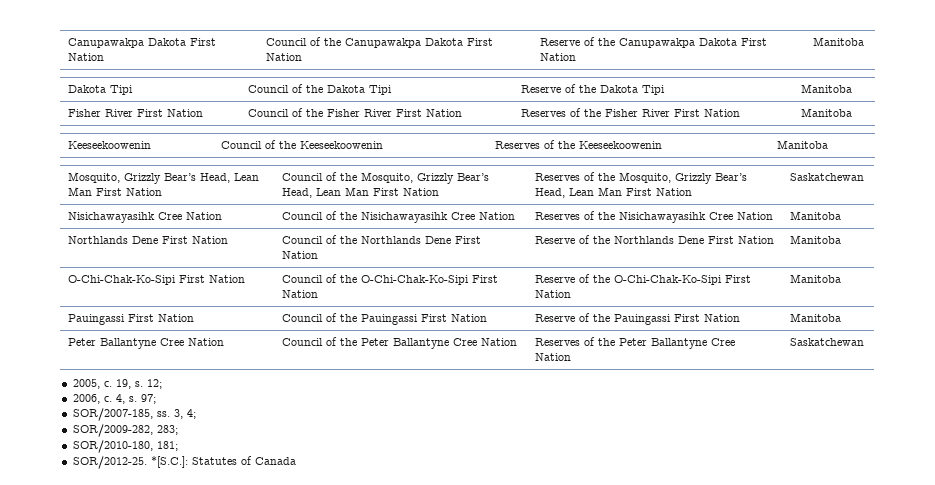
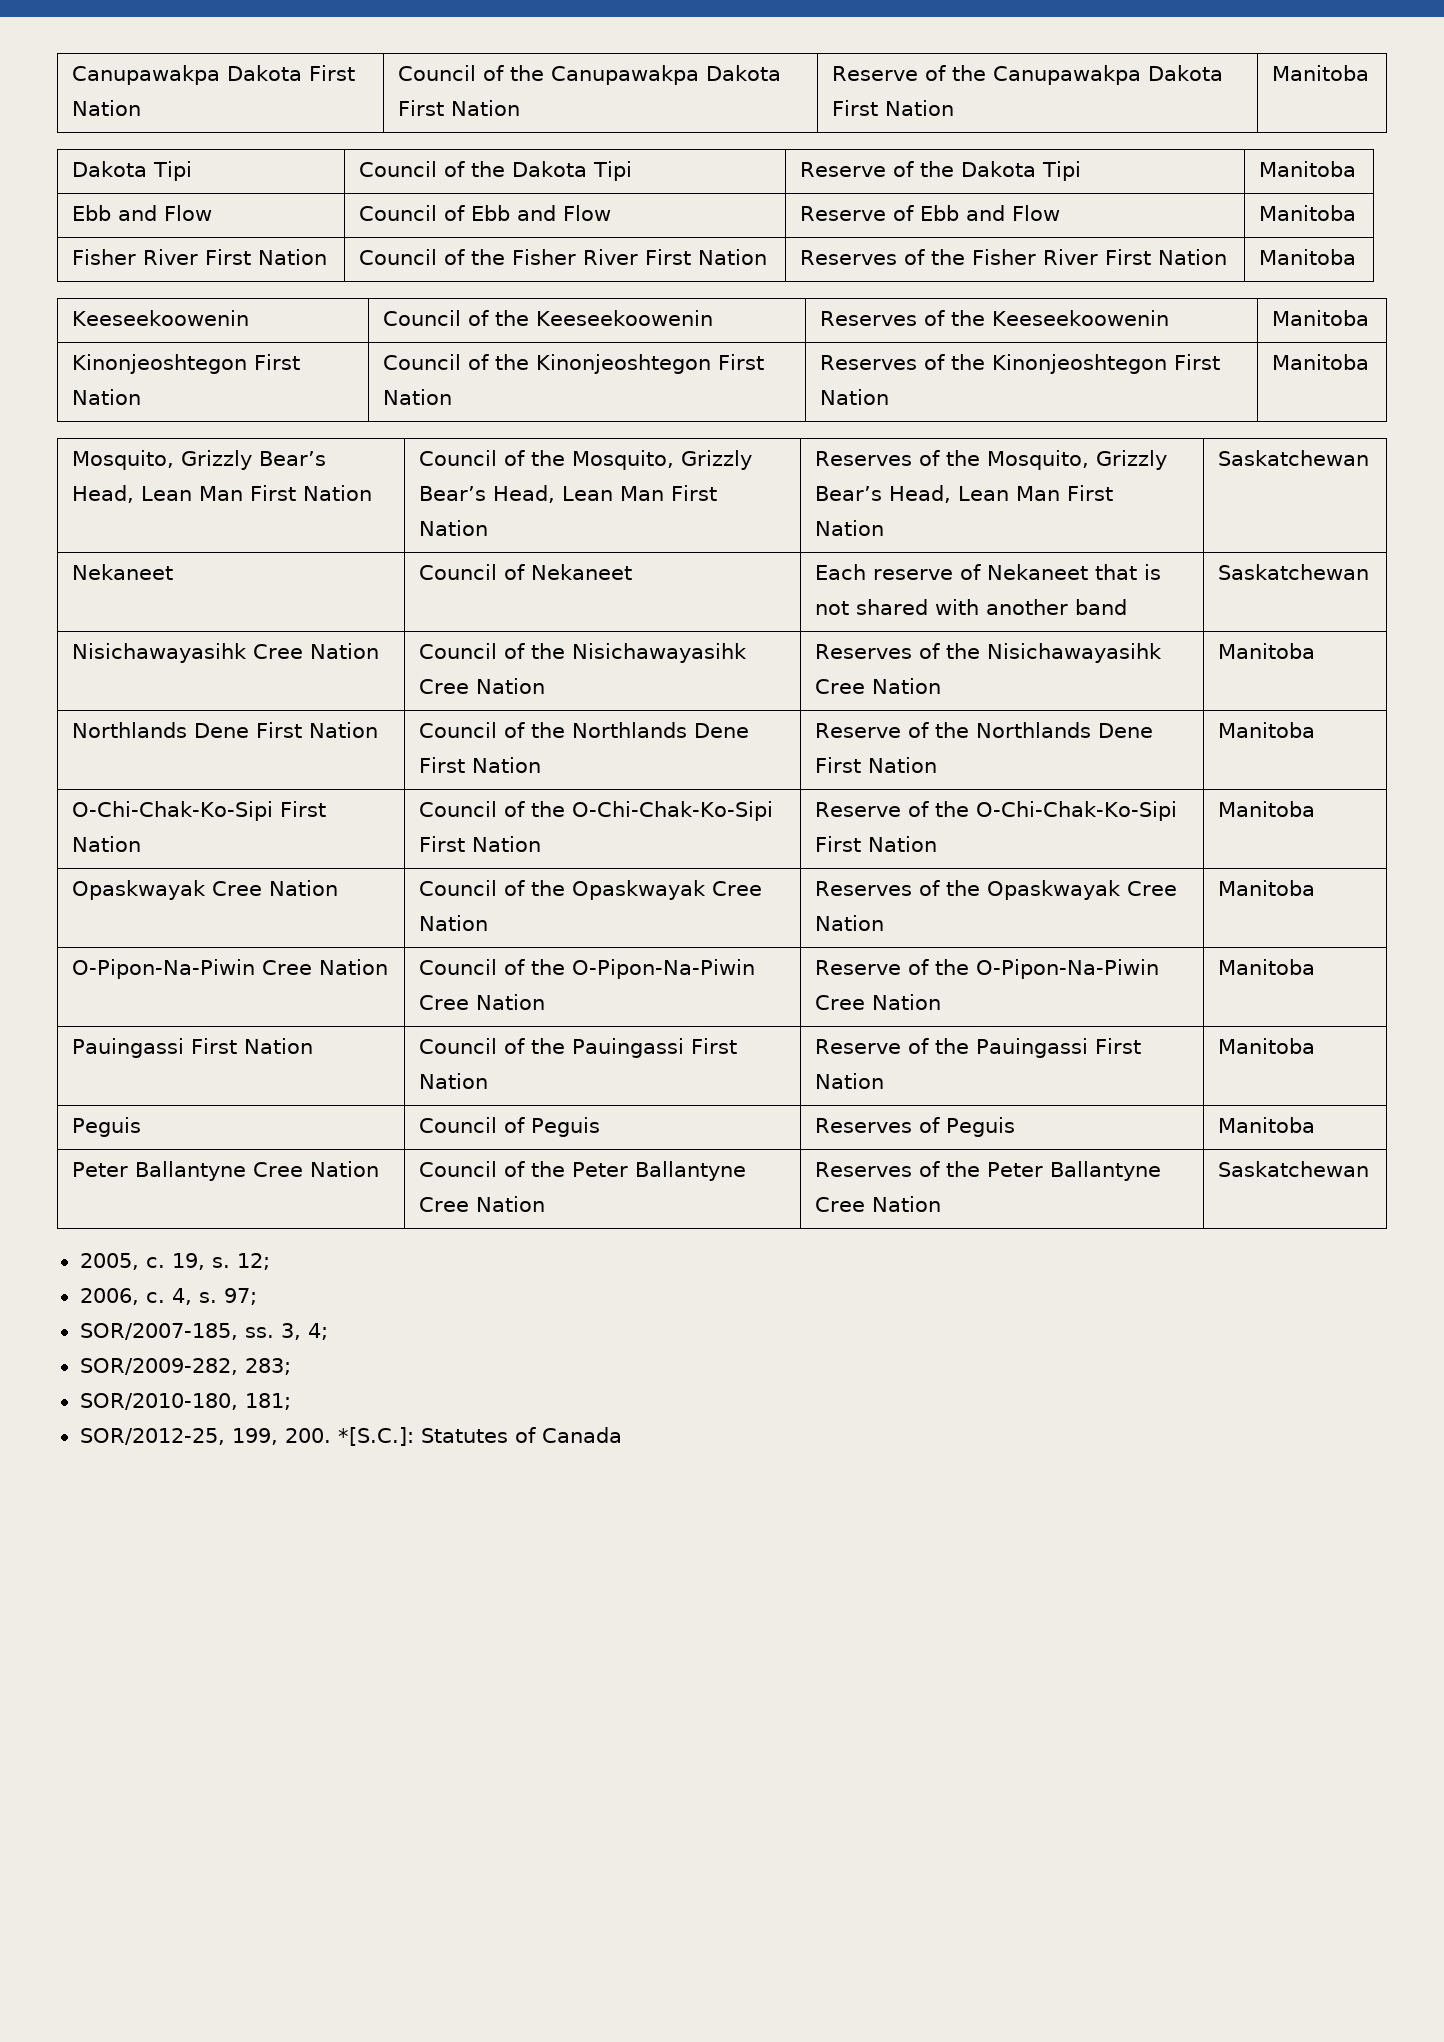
+ Ebb and Flow | Council of Ebb and Flow | Reserve of Ebb and Flow | Manitoba
+ Kinonjeoshtegon First Nation | Council of the Kinonjeoshtegon First Nation | Reserves of the Kinonjeoshtegon First Nation | Manitoba
+ Nekaneet | Council of Nekaneet | Each reserve of Nekaneet that is not shared with another band | Saskatchewan
+ Opaskwayak Cree Nation | Council of the Opaskwayak Cree Nation | Reserves of the Opaskwayak Cree Nation | Manitoba
+ O-Pipon-Na-Piwin Cree Nation | Council of the O-Pipon-Na-Piwin Cree Nation | Reserve of the O-Pipon-Na-Piwin Cree Nation | Manitoba
+ Peguis | Council of Peguis | Reserves of Peguis | Manitoba
- SOR/2012-25. *[S.C.]: Statutes of Canada
+ SOR/2012-25, 199, 200. *[S.C.]: Statutes of Canada

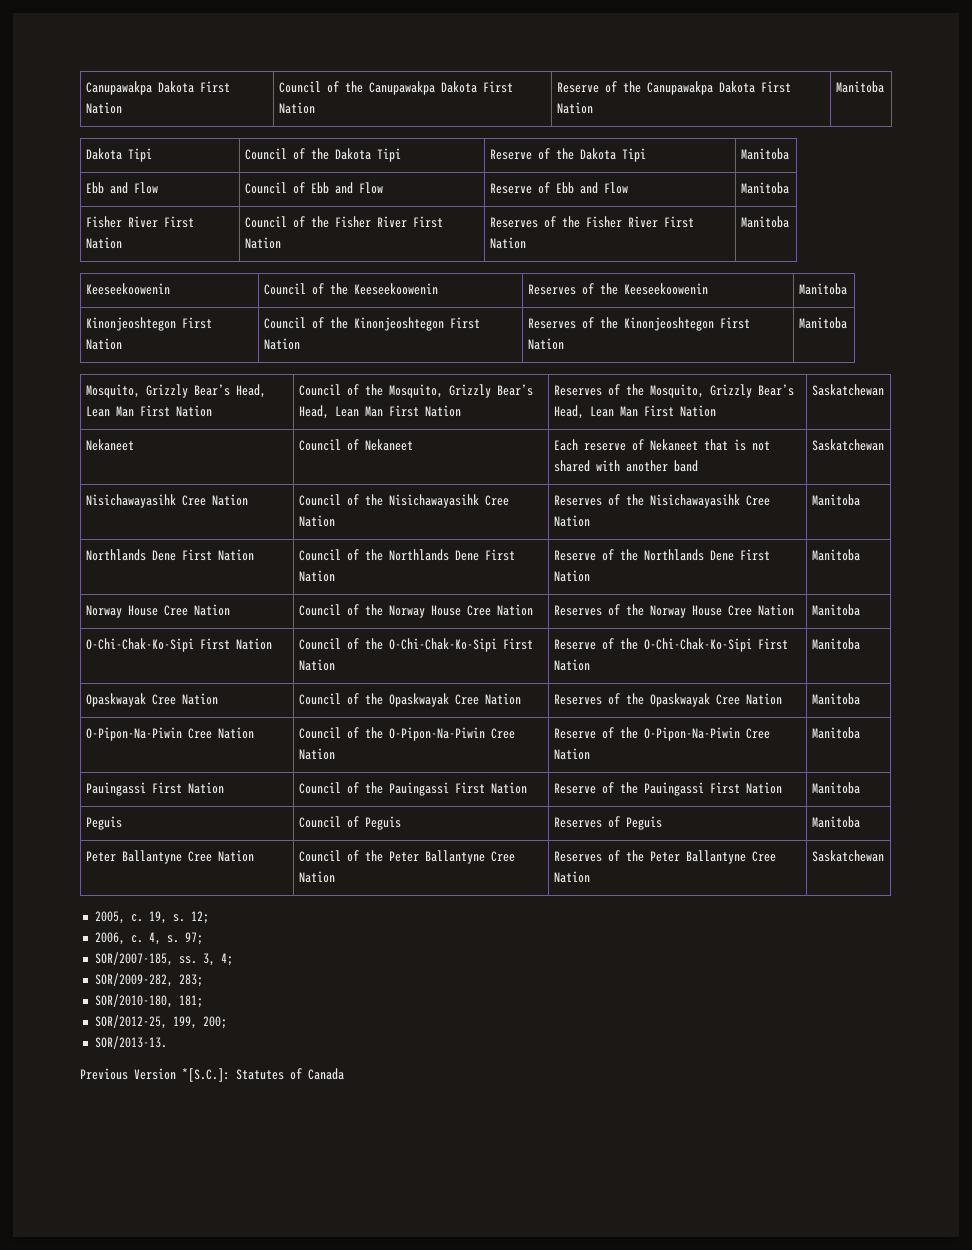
+ Norway House Cree Nation | Council of the Norway House Cree Nation | Reserves of the Norway House Cree Nation | Manitoba
- SOR/2012-25, 199, 200. *[S.C.]: Statutes of Canada
+ SOR/2012-25, 199, 200;
+ SOR/2013-13.
+ Previous Version *[S.C.]: Statutes of Canada

